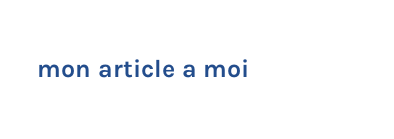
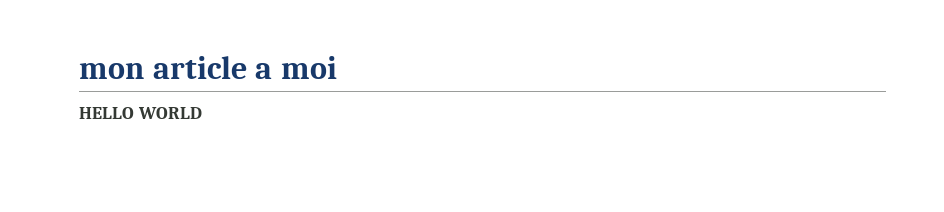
+ HELLO WORLD

